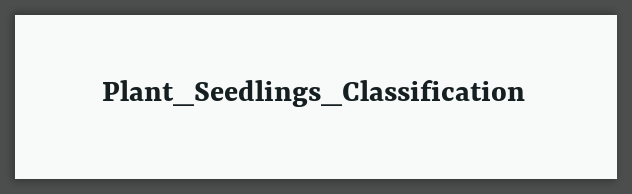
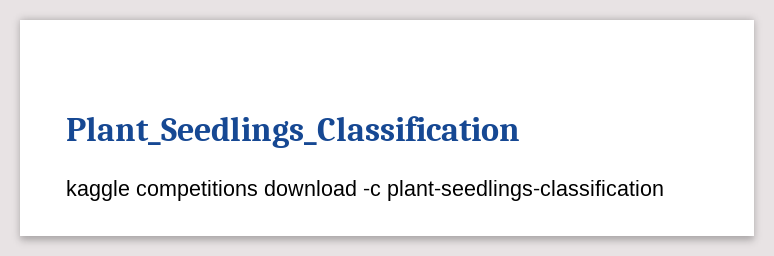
+ kaggle competitions download -c plant-seedlings-classification

